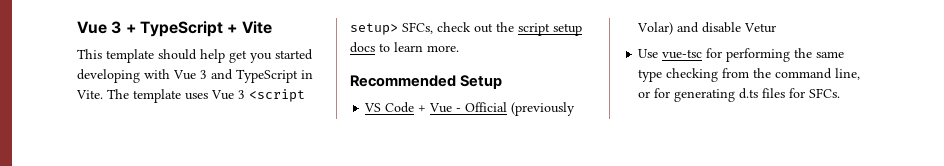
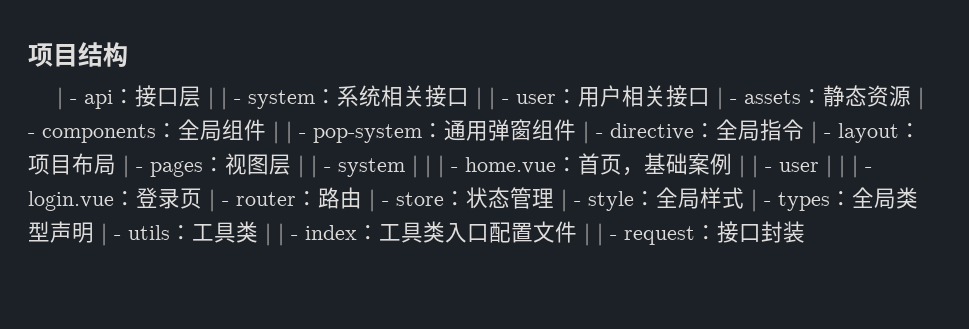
- Vue 3 + TypeScript + Vite
- This template should help get you started developing with Vue 3 and TypeScript in Vite. The template uses Vue 3 <script setup> SFCs, check out the script setup docs to learn more.
- Recommended Setup
- VS Code + Vue - Official (previously Volar) and disable Vetur
- Use vue-tsc for performing the same type checking from the command line, or for generating d.ts files for SFCs.
+ 项目结构
+ | - api：接口层 | | - system：系统相关接口 | | - user：用户相关接口 | - assets：静态资源 | - components：全局组件 | | - pop-system：通用弹窗组件 | - directive：全局指令 | - layout：项目布局 | - pages：视图层 | | - system | | | - home.vue：首页，基础案例 | | - user | | | - login.vue：登录页 | - router：路由 | - store：状态管理 | - style：全局样式 | - types：全局类型声明 | - utils：工具类 | | - index：工具类入口配置文件 | | - request：接口封装

